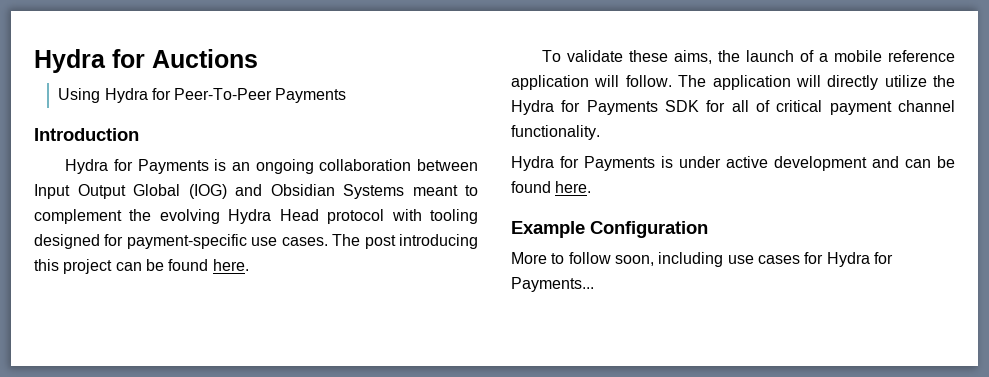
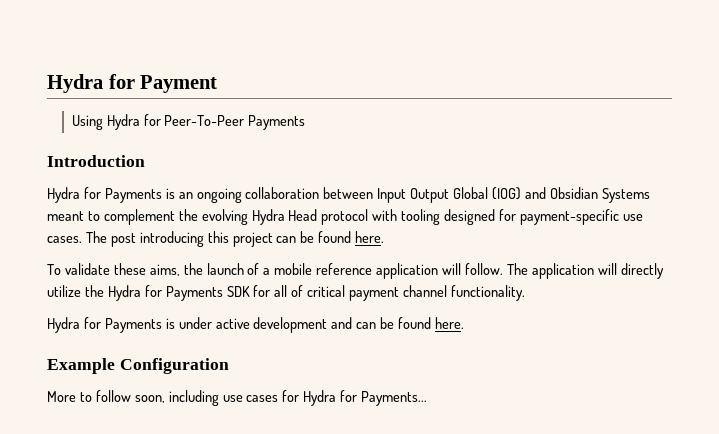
- Hydra for Auctions
+ Hydra for Payment

